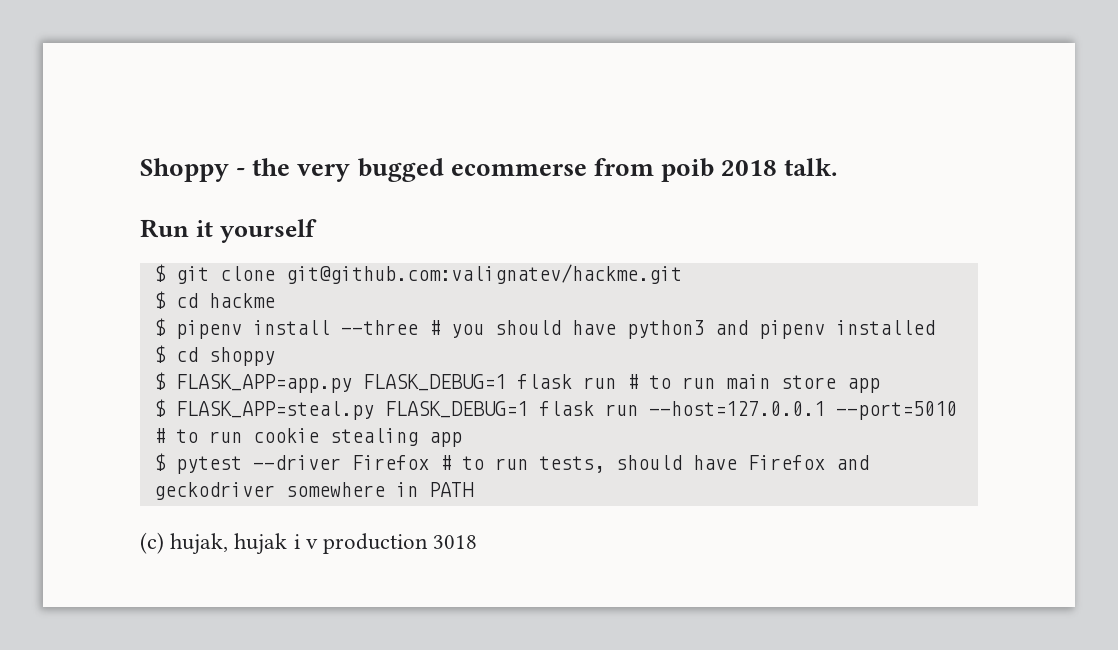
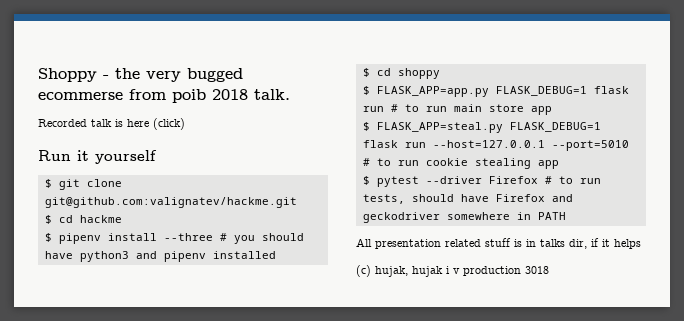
+ Recorded talk is here (click)
+ All presentation related stuff is in talks dir, if it helps

